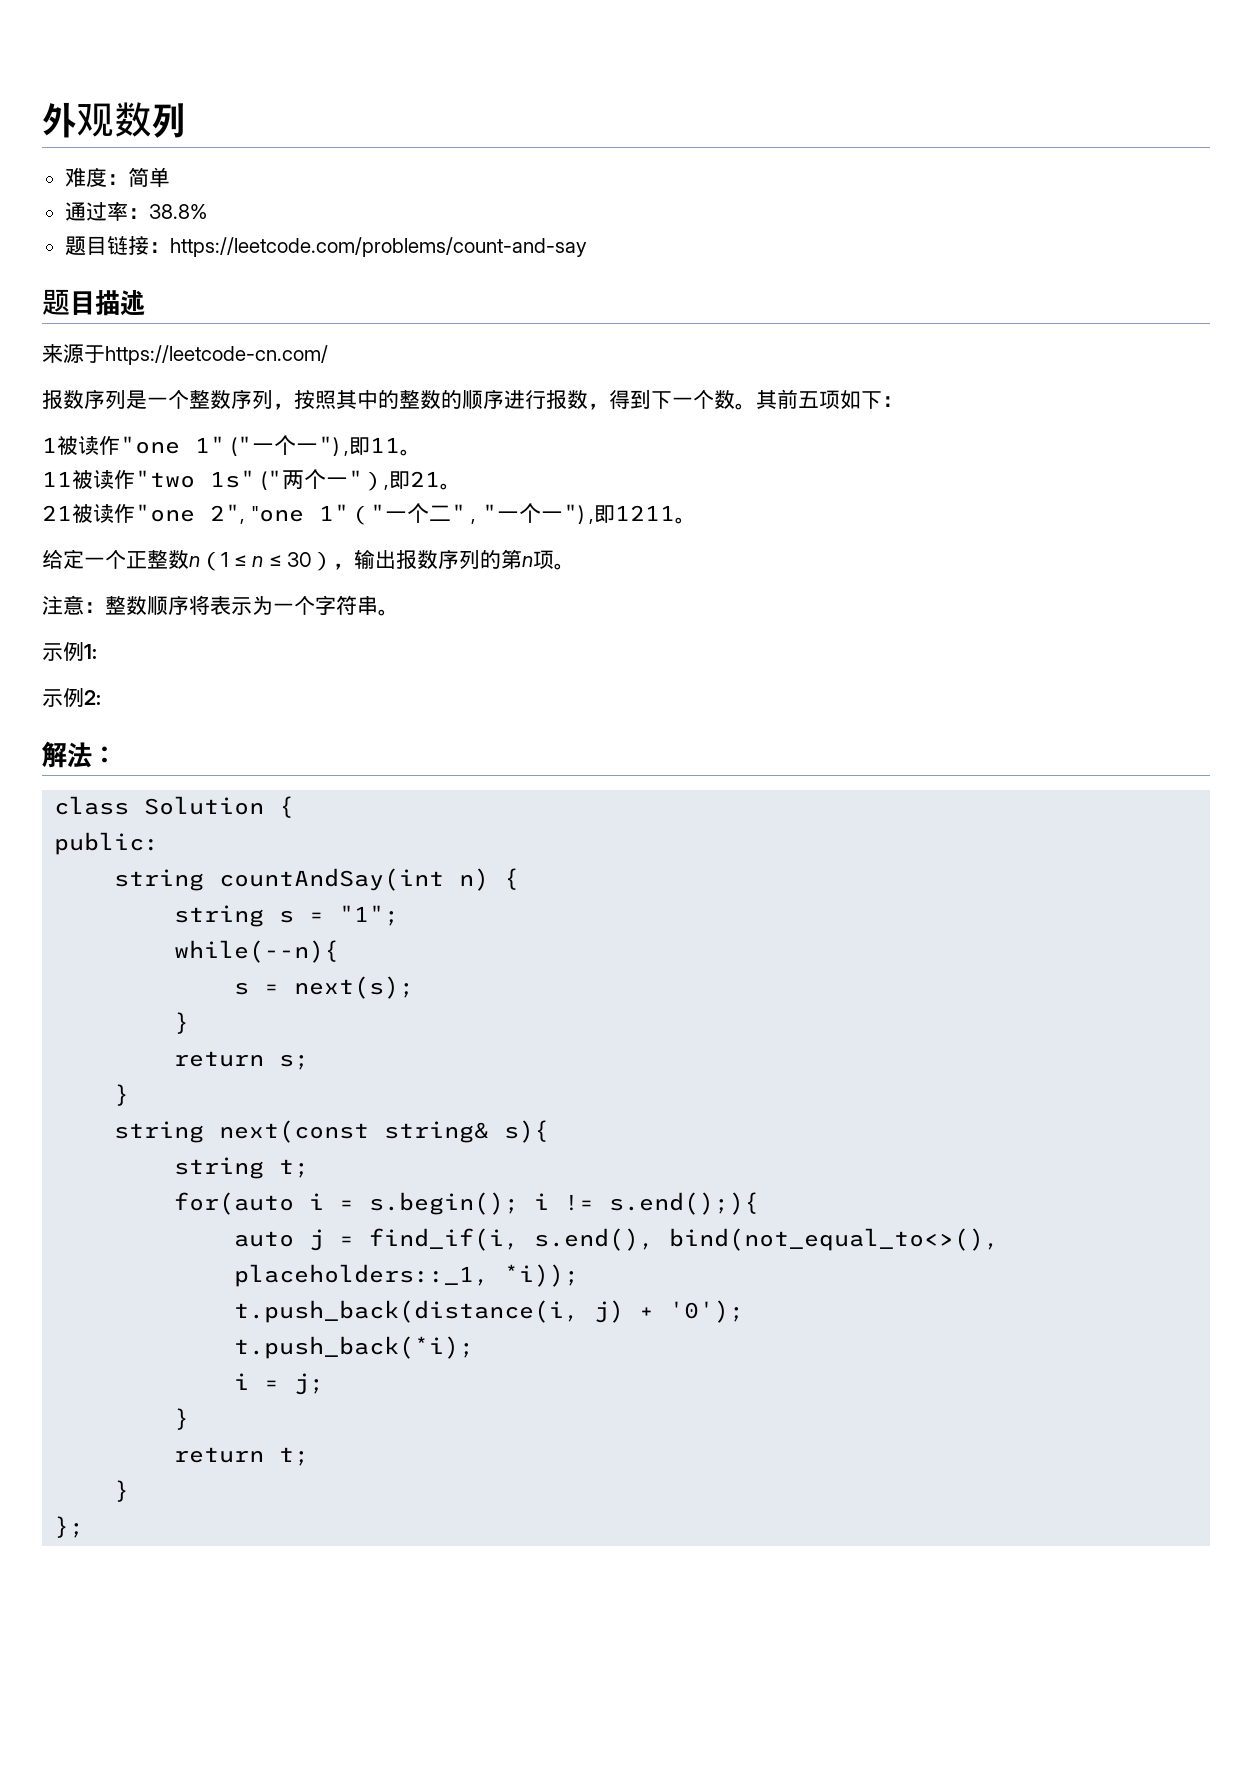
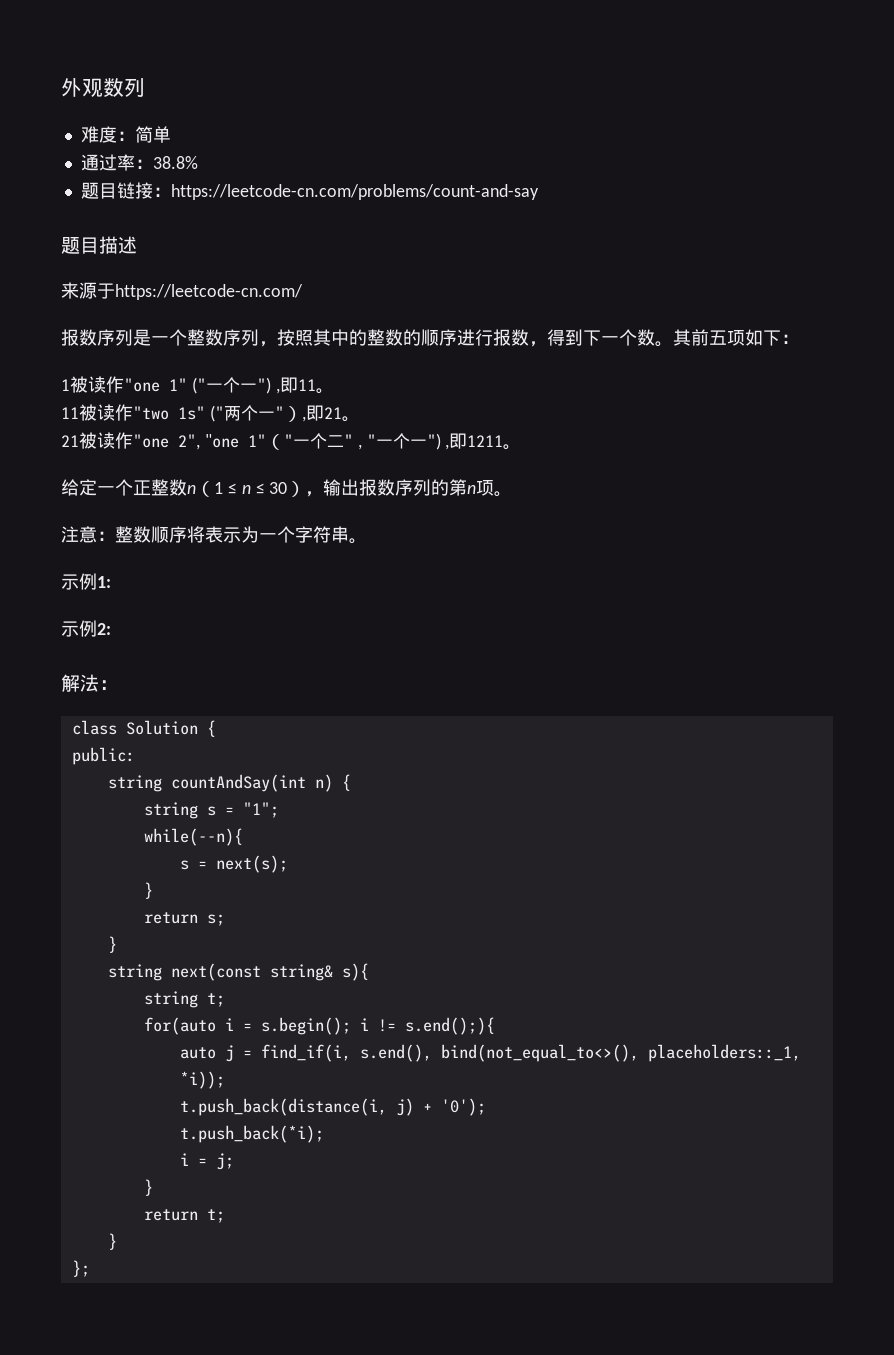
- 题目链接：https://leetcode.com/problems/count-and-say
+ 题目链接：https://leetcode-cn.com/problems/count-and-say

